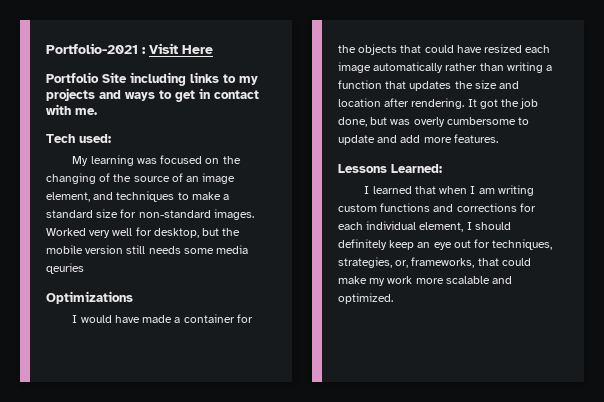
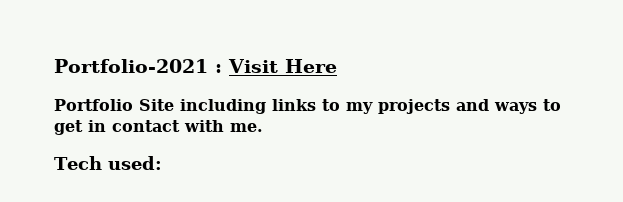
- My learning was focused on the changing of the source of an image element, and techniques to make a standard size for non-standard images. Worked very well for desktop, but the mobile version still needs some media qeuries
- Optimizations
- I would have made a container for the objects that could have resized each image automatically rather than writing a function that updates the size and location after rendering. It got the job done, but was overly cumbersome to update and add more features.
- Lessons Learned:
- I learned that when I am writing custom functions and corrections for each individual element, I should definitely keep an eye out for techniques, strategies, or, frameworks, that could make my work more scalable and optimized.

